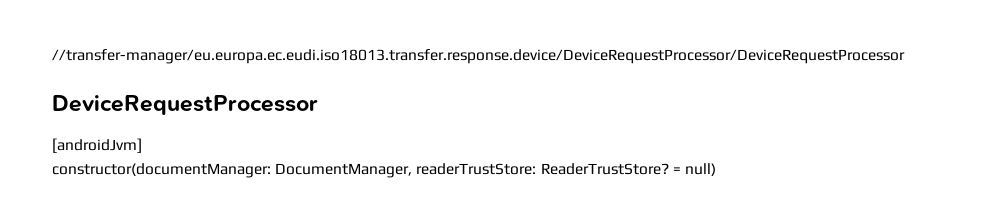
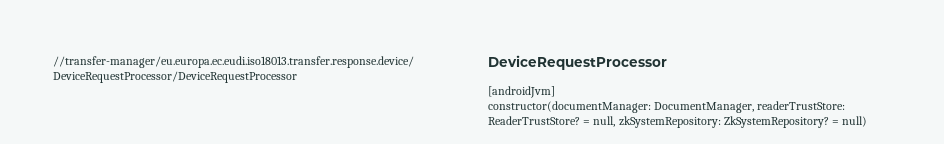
- = null)
+ = null, zkSystemRepository: ZkSystemRepository? = null)

